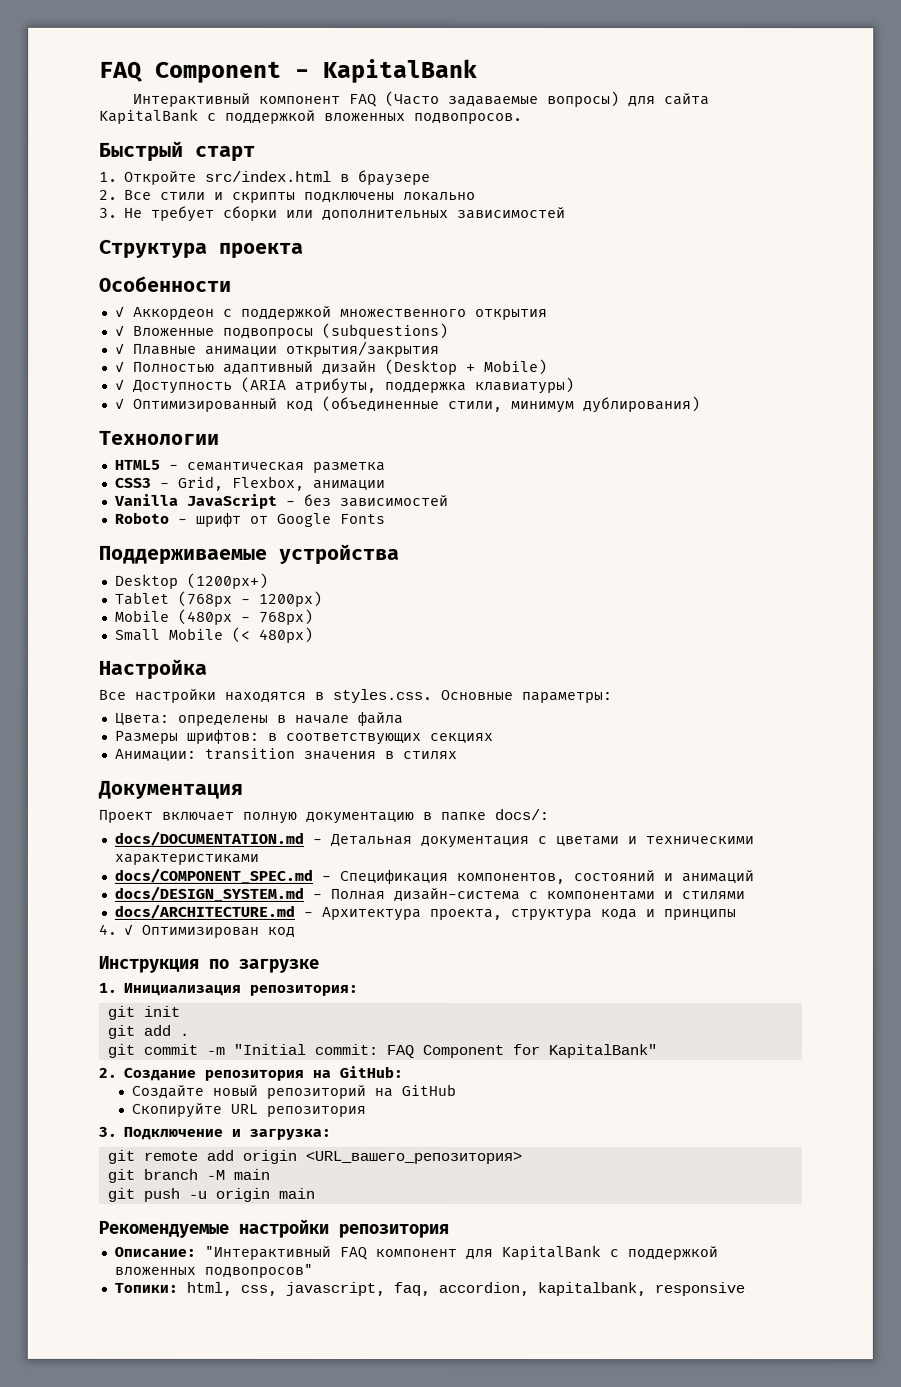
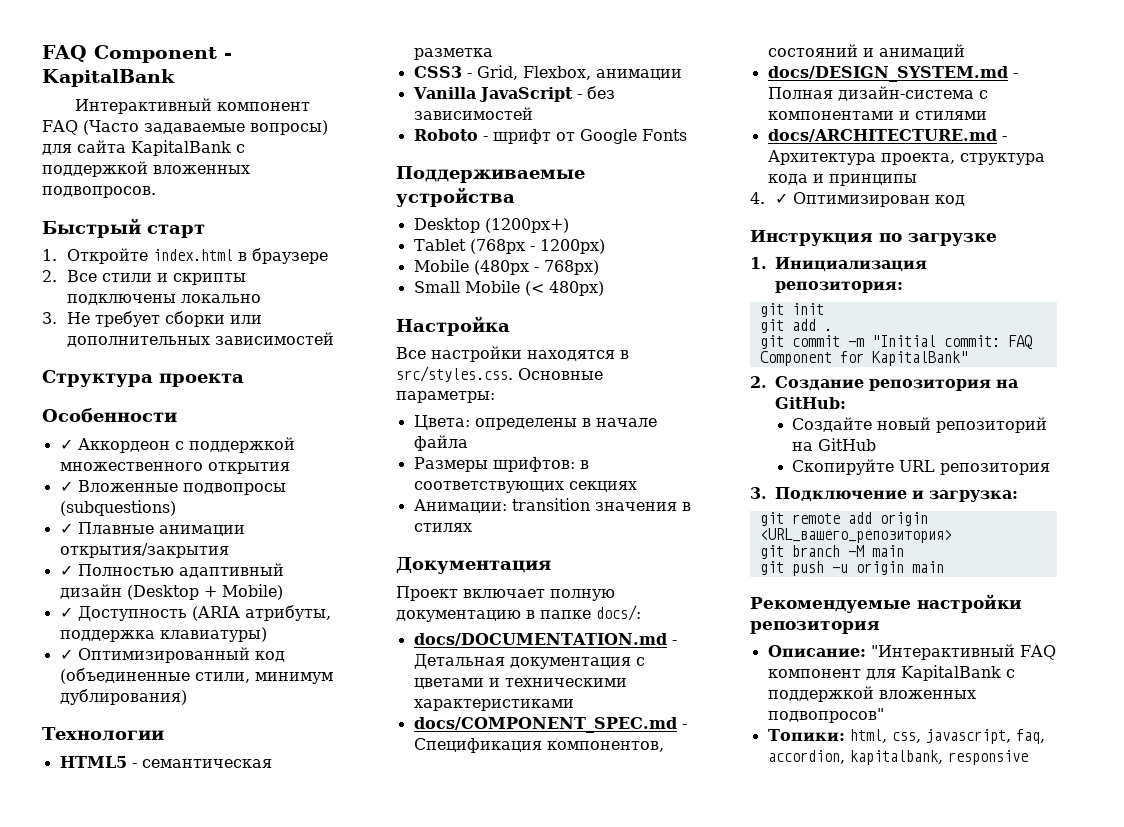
- 1. Откройте src/index.html в браузере
+ 1. Откройте index.html в браузере
- Все настройки находятся в styles.css. Основные параметры:
+ Все настройки находятся в src/styles.css. Основные параметры:

